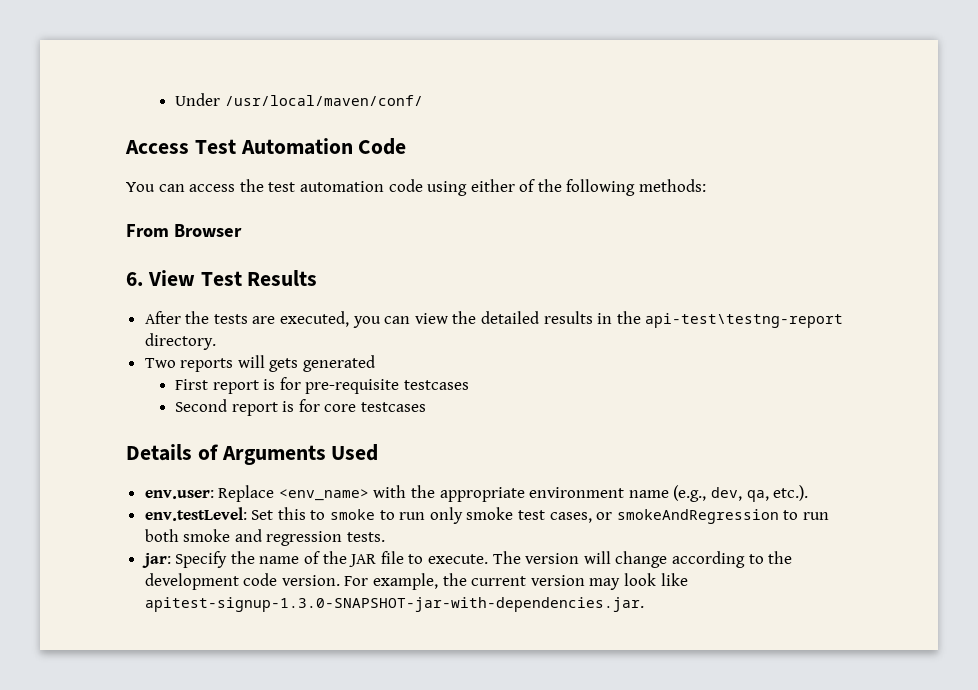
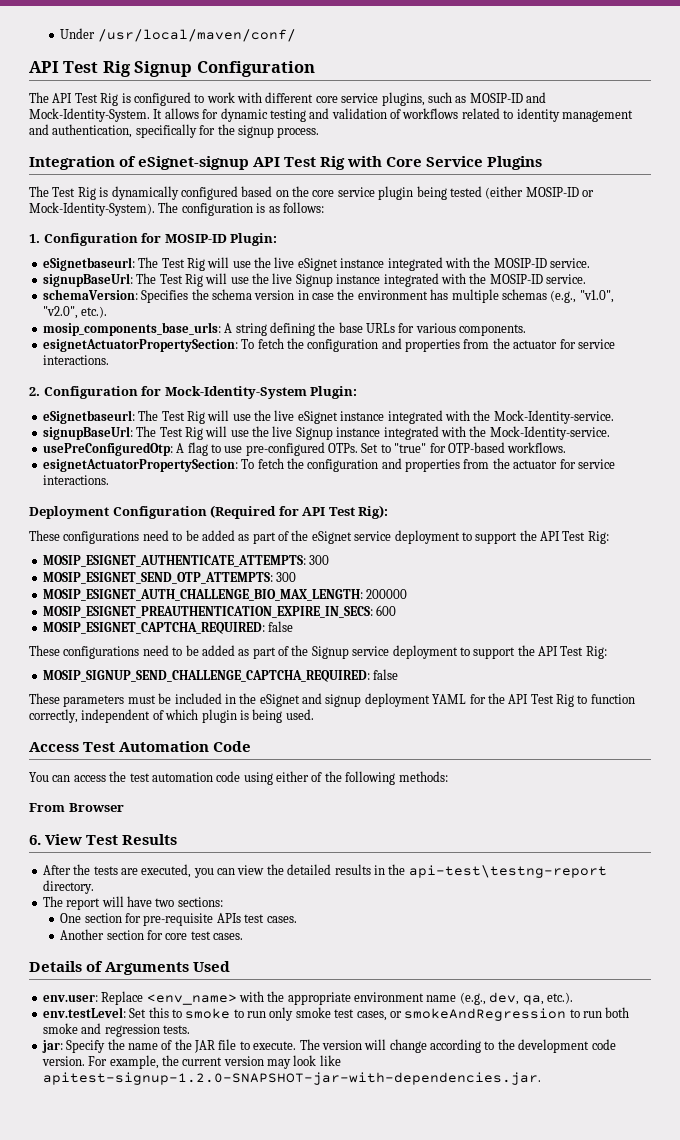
+ API Test Rig Signup Configuration
+ The API Test Rig is configured to work with different core service plugins, such as MOSIP-ID and Mock-Identity-System. It allows for dynamic testing and validation of workflows related to identity management and authentication, specifically for the signup process.
+ Integration of eSignet-signup API Test Rig with Core Service Plugins
+ The Test Rig is dynamically configured based on the core service plugin being tested (either MOSIP-ID or Mock-Identity-System). The configuration is as follows:
+ 1. Configuration for MOSIP-ID Plugin:
+ eSignetbaseurl: The Test Rig will use the live eSignet instance integrated with the MOSIP-ID service.
+ signupBaseUrl: The Test Rig will use the live Signup instance integrated with the MOSIP-ID service.
+ schemaVersion: Specifies the schema version in case the environment has multiple schemas (e.g., "v1.0", "v2.0", etc.).
+ mosip_components_base_urls: A string defining the base URLs for various components.
+ esignetActuatorPropertySection: To fetch the configuration and properties from the actuator for service interactions.
+ 2. Configuration for Mock-Identity-System Plugin:
+ eSignetbaseurl: The Test Rig will use the live eSignet instance integrated with the Mock-Identity-service.
+ signupBaseUrl: The Test Rig will use the live Signup instance integrated with the Mock-Identity-service.
+ usePreConfiguredOtp: A flag to use pre-configured OTPs. Set to "true" for OTP-based workflows.
+ esignetActuatorPropertySection: To fetch the configuration and properties from the actuator for service interactions.
+ Deployment Configuration (Required for API Test Rig):
+ These configurations need to be added as part of the eSignet service deployment to support the API Test Rig:
+ MOSIP_ESIGNET_AUTHENTICATE_ATTEMPTS: 300
+ MOSIP_ESIGNET_SEND_OTP_ATTEMPTS: 300
+ MOSIP_ESIGNET_AUTH_CHALLENGE_BIO_MAX_LENGTH: 200000
+ MOSIP_ESIGNET_PREAUTHENTICATION_EXPIRE_IN_SECS: 600
+ MOSIP_ESIGNET_CAPTCHA_REQUIRED: false
+ These configurations need to be added as part of the Signup service deployment to support the API Test Rig:
+ MOSIP_SIGNUP_SEND_CHALLENGE_CAPTCHA_REQUIRED: false
+ These parameters must be included in the eSignet and signup deployment YAML for the API Test Rig to function correctly, independent of which plugin is being used.
- Two reports will gets generated
- First report is for pre-requisite testcases
- Second report is for core testcases
+ The report will have two sections:
+ One section for pre-requisite APIs test cases.
+ Another section for core test cases.
- For example, the current version may look like apitest-signup-1.3.0-SNAPSHOT-jar-with-dependencies.jar.
+ For example, the current version may look like apitest-signup-1.2.0-SNAPSHOT-jar-with-dependencies.jar.

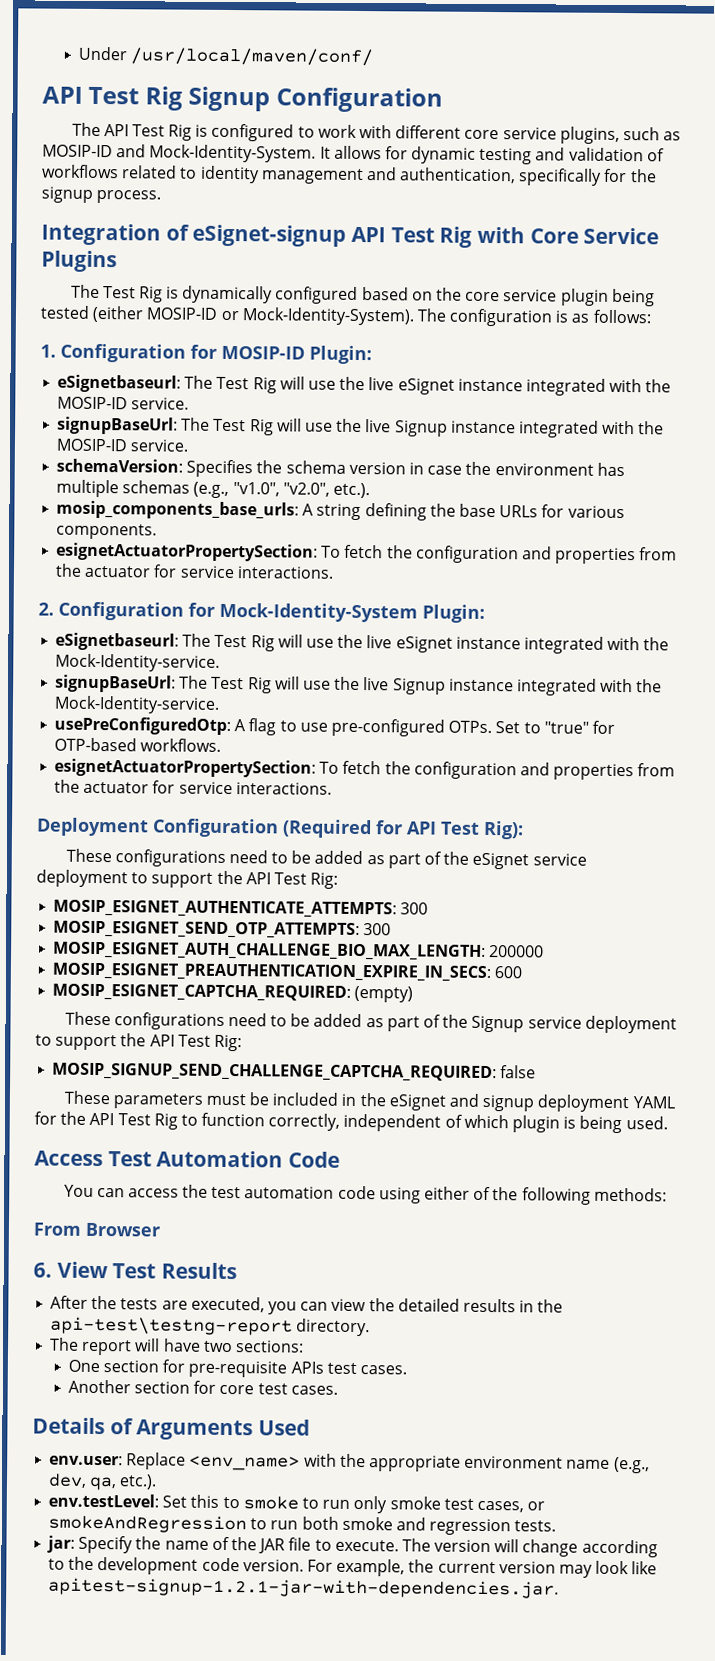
- MOSIP_ESIGNET_CAPTCHA_REQUIRED: false
+ MOSIP_ESIGNET_CAPTCHA_REQUIRED: (empty)
- For example, the current version may look like apitest-signup-1.2.0-SNAPSHOT-jar-with-dependencies.jar.
+ For example, the current version may look like apitest-signup-1.2.1-jar-with-dependencies.jar.

